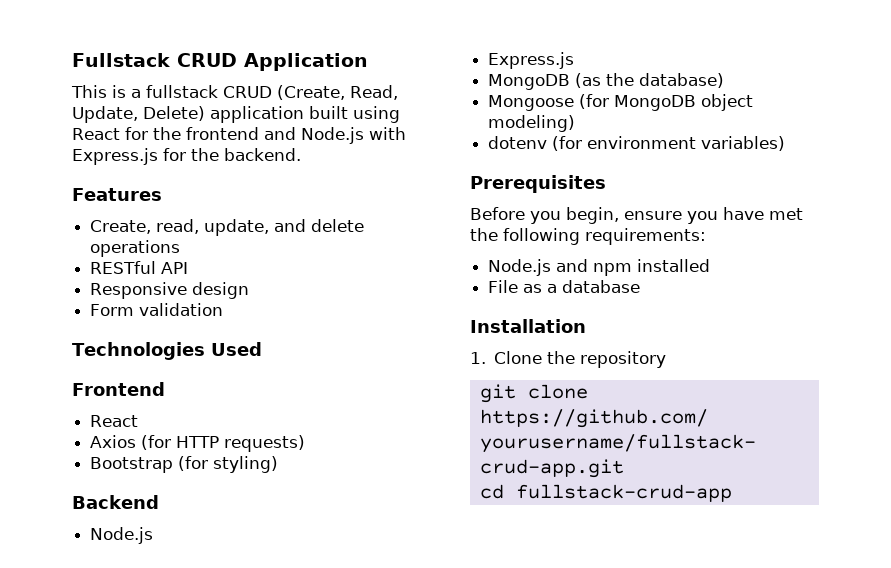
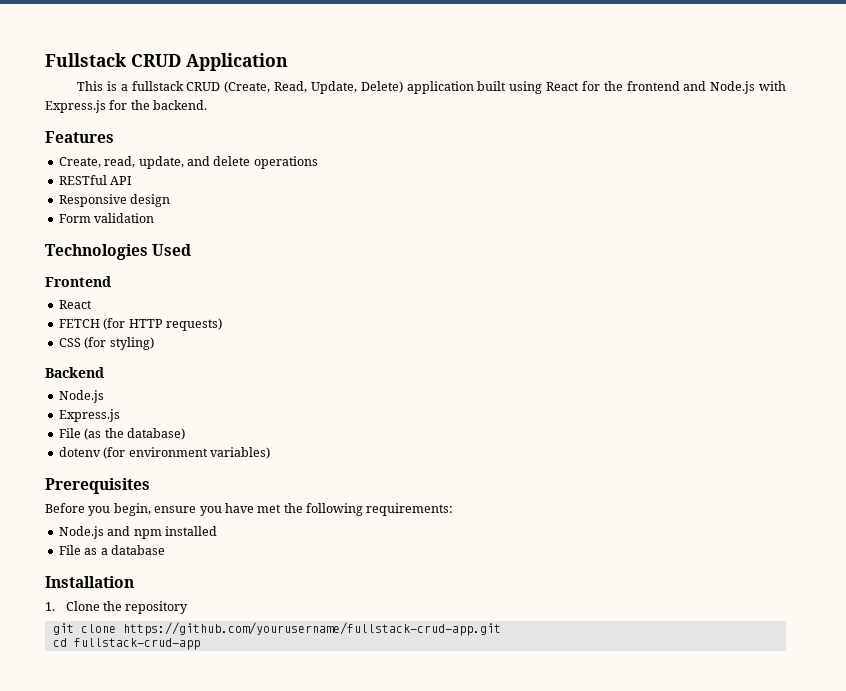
- Axios (for HTTP requests)
+ FETCH (for HTTP requests)
- Bootstrap (for styling)
+ CSS (for styling)
- MongoDB (as the database)
+ File (as the database)
- Mongoose (for MongoDB object modeling)

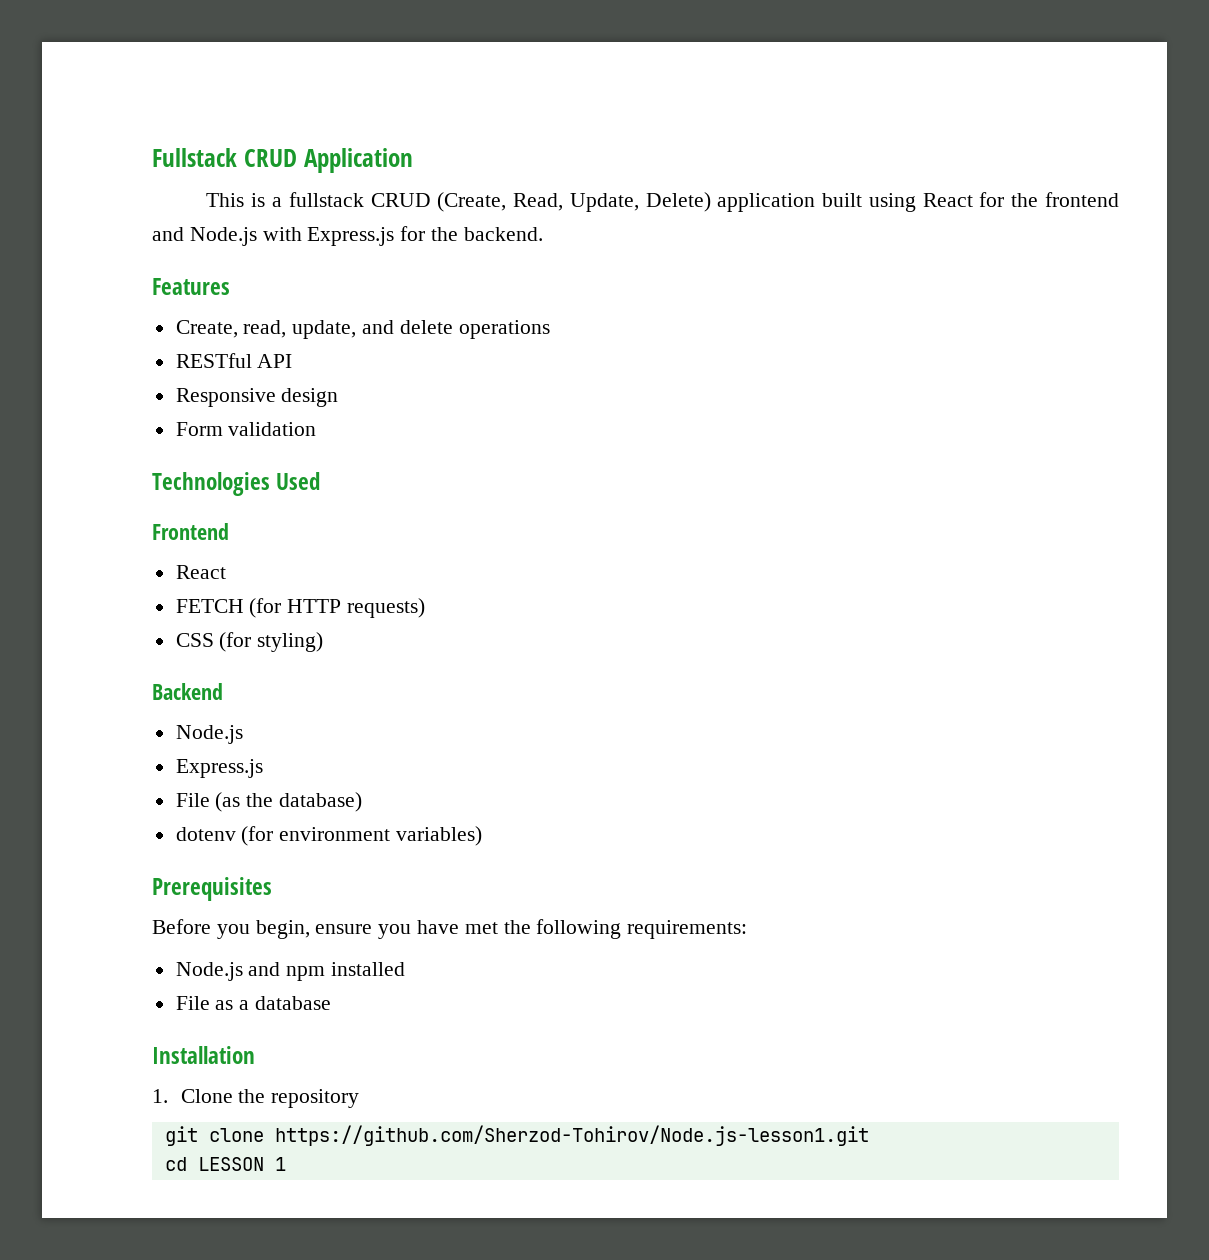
- git clone https://github.com/yourusername/fullstack-crud-app.git
+ git clone https://github.com/Sherzod-Tohirov/Node.js-lesson1.git
- cd fullstack-crud-app
+ cd LESSON 1

